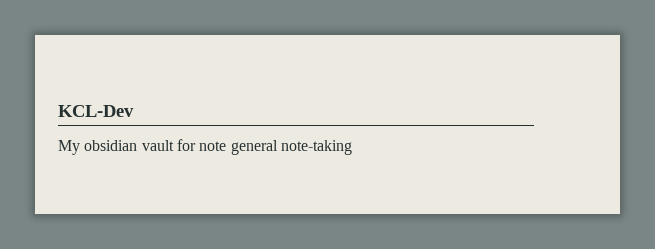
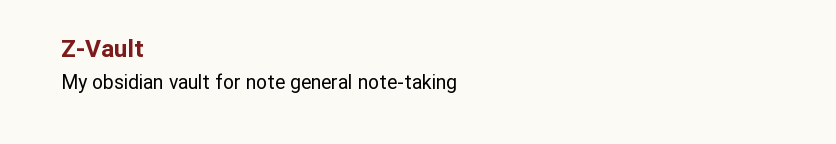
- KCL-Dev
+ Z-Vault

